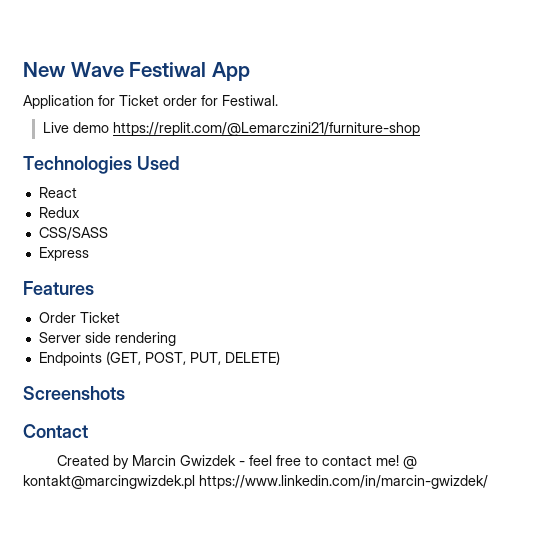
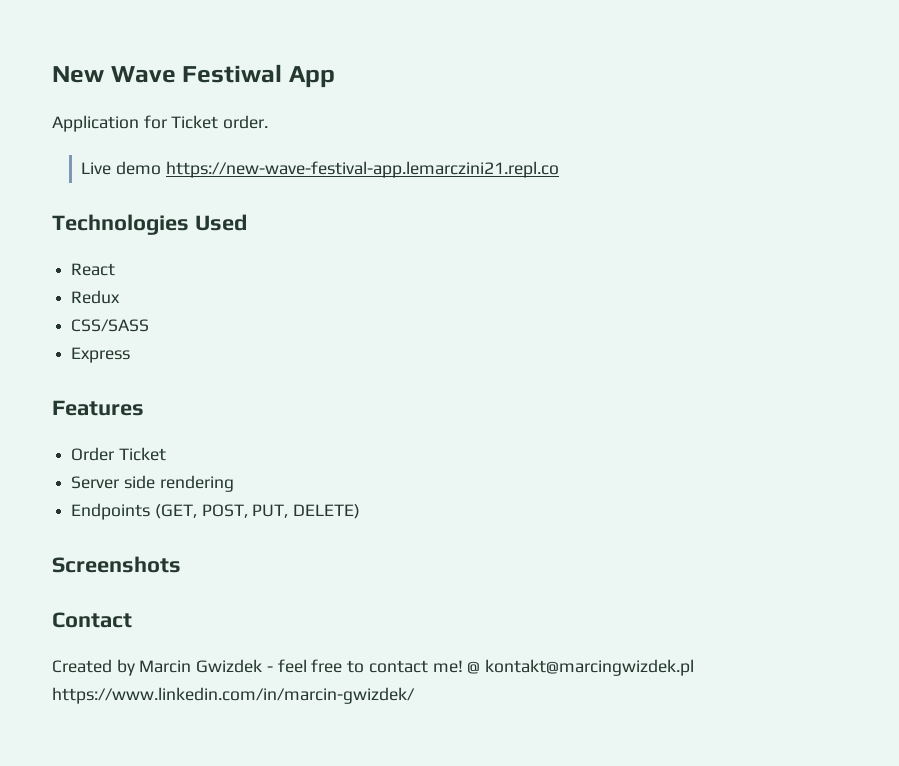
- Application for Ticket order for Festiwal.
+ Application for Ticket order.
- Live demo https://replit.com/@Lemarczini21/furniture-shop
+ Live demo https://new-wave-festival-app.lemarczini21.repl.co

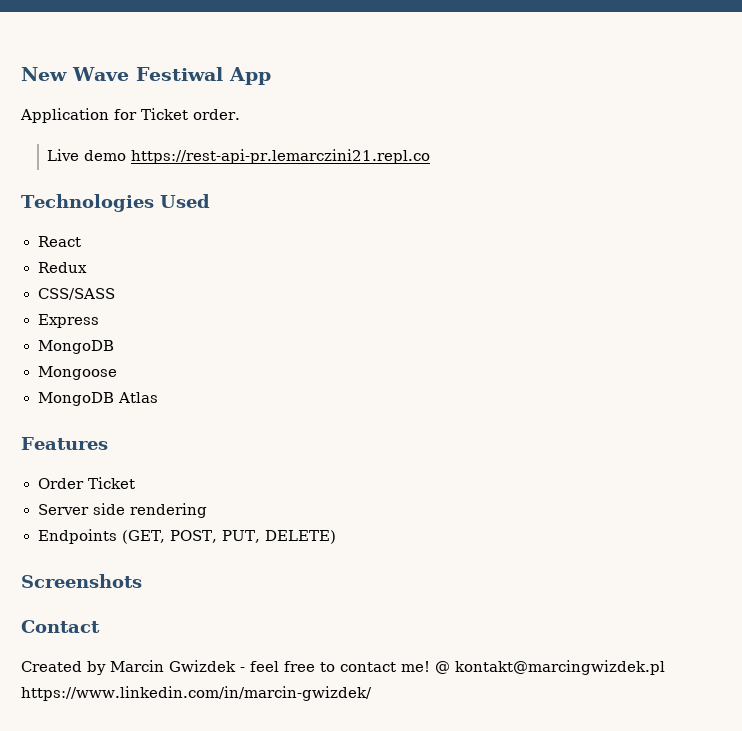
- Live demo https://new-wave-festival-app.lemarczini21.repl.co
+ Live demo https://rest-api-pr.lemarczini21.repl.co
  Express
+ MongoDB
+ Mongoose
+ MongoDB Atlas

